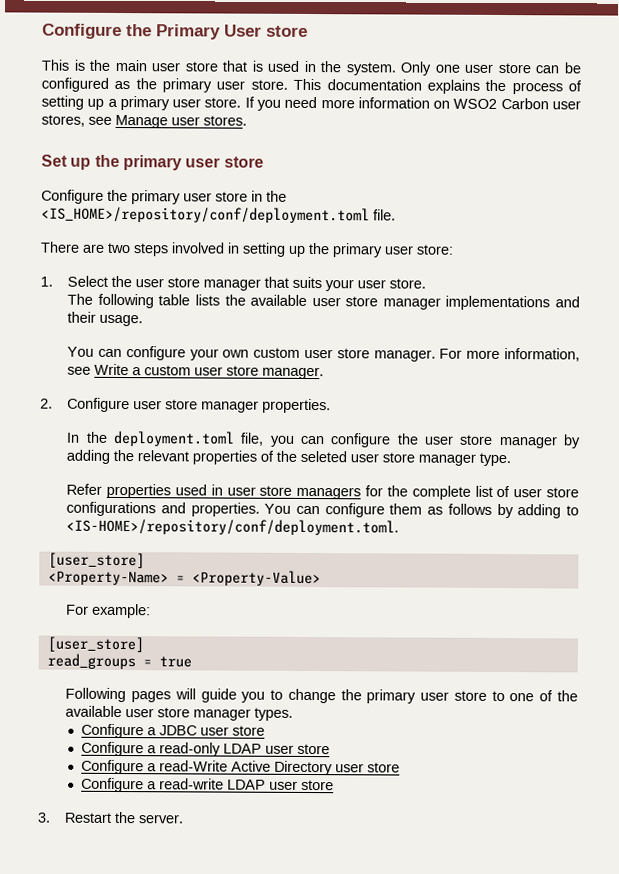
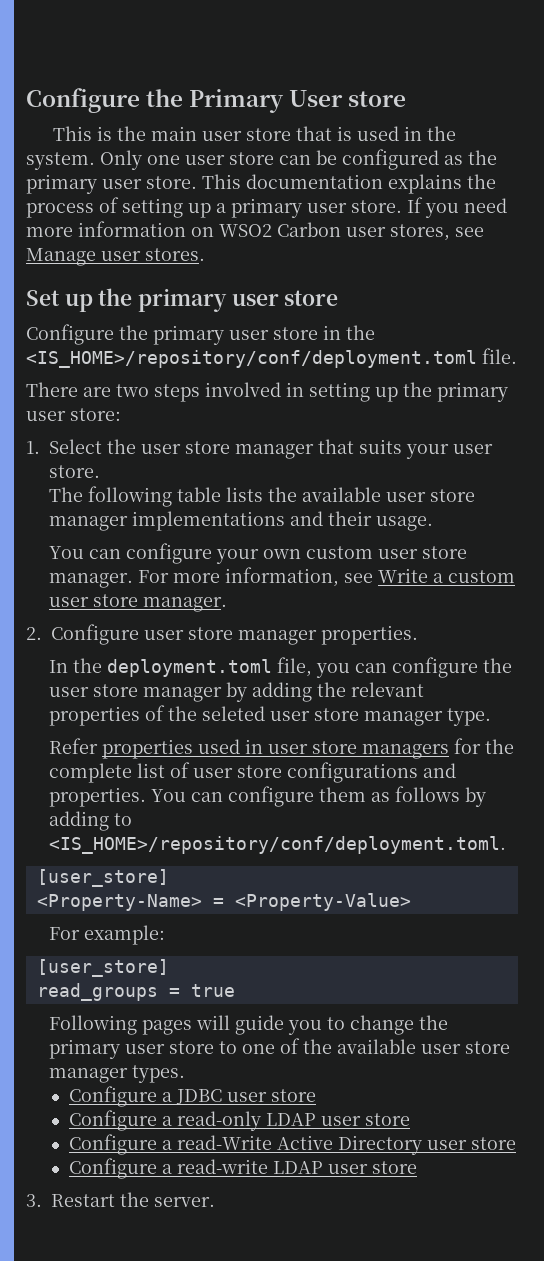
- You can configure them as follows by adding to <IS-HOME>/repository/conf/deployment.toml.
+ You can configure them as follows by adding to <IS_HOME>/repository/conf/deployment.toml.

